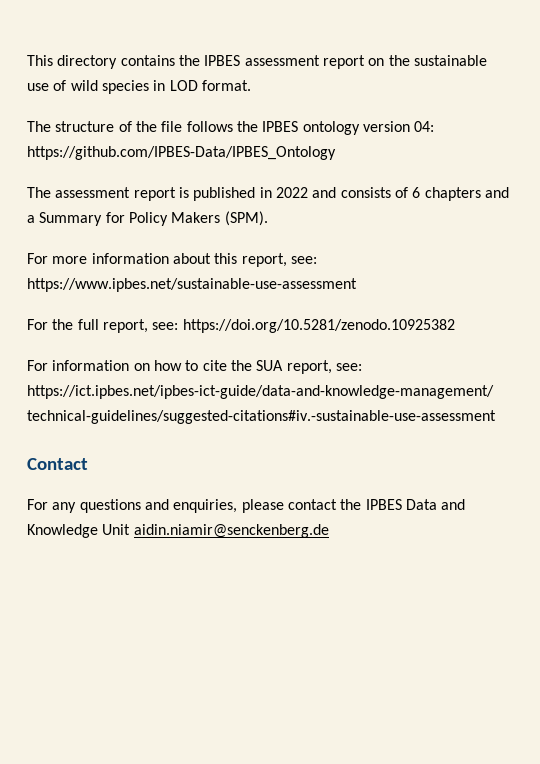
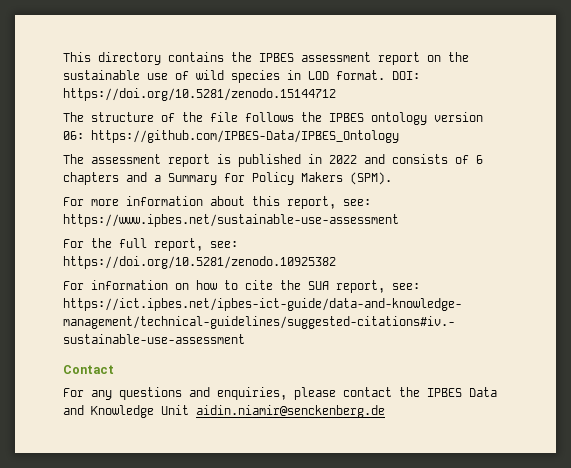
+ DOI: https://doi.org/10.5281/zenodo.15144712
- The structure of the file follows the IPBES ontology version 04: https://github.com/IPBES-Data/IPBES_Ontology
+ The structure of the file follows the IPBES ontology version 06: https://github.com/IPBES-Data/IPBES_Ontology

